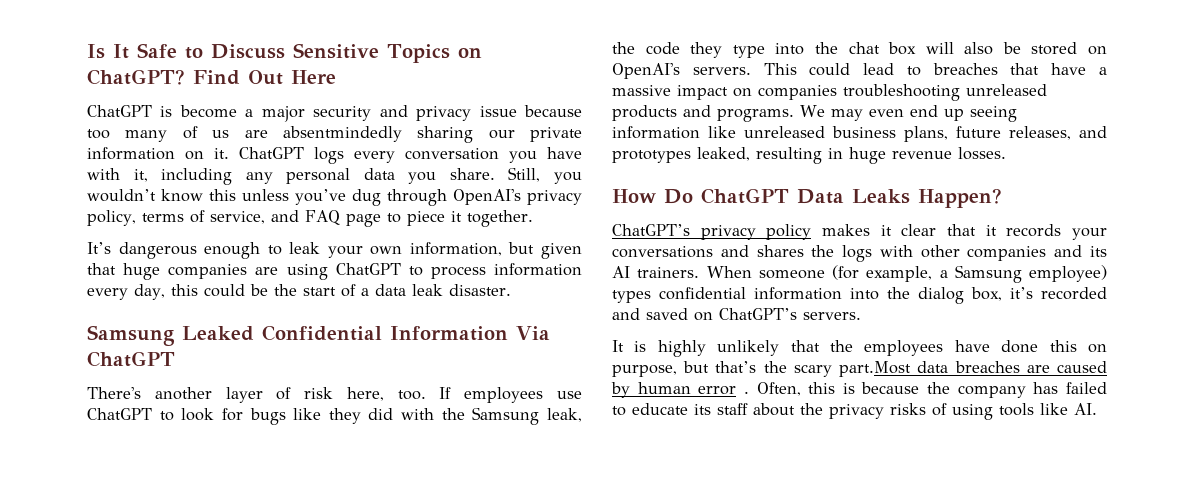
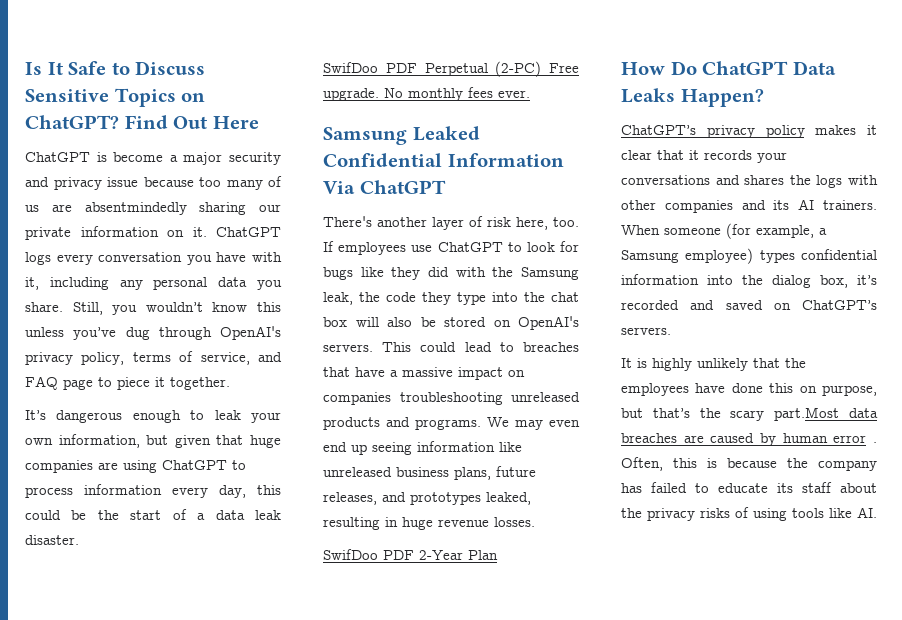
+ SwifDoo PDF Perpetual (2-PC) Free upgrade. No monthly fees ever.
+ SwifDoo PDF 2-Year Plan

